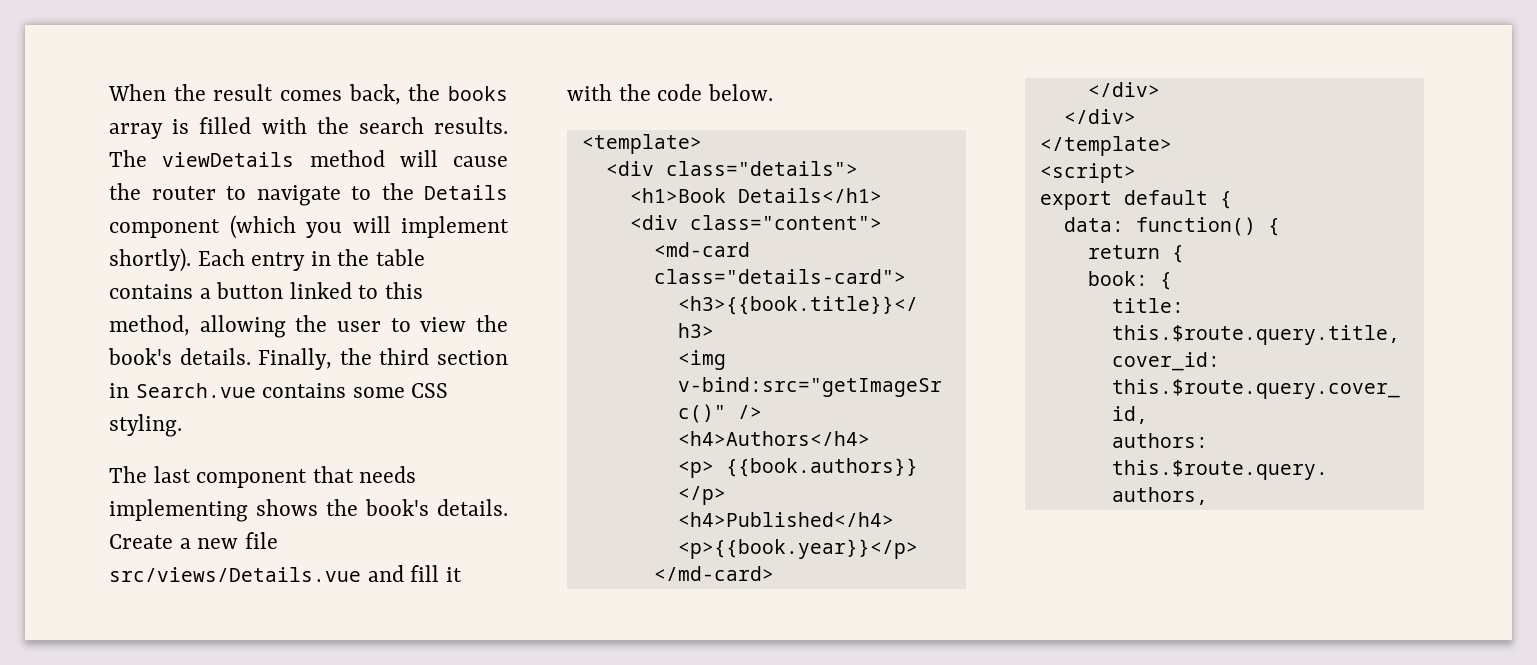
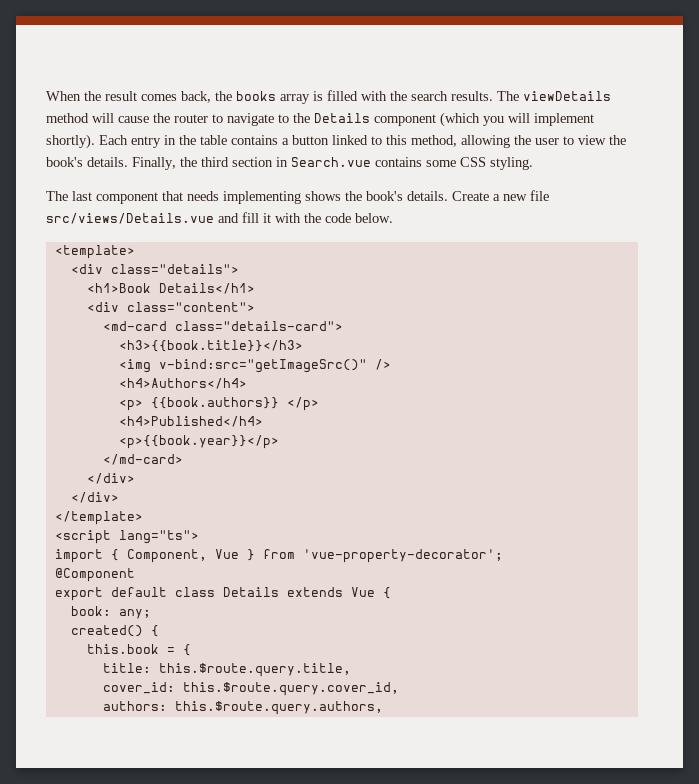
- <script>
- export default {
- data: function() {
- return {
- book: {
+ <script lang="ts">
+ import { Component, Vue } from 'vue-property-decorator';
+ @Component
+ export default class Details extends Vue {
+ book: any;
+ created() {
+ this.book = {

